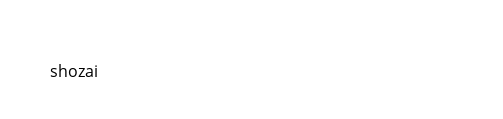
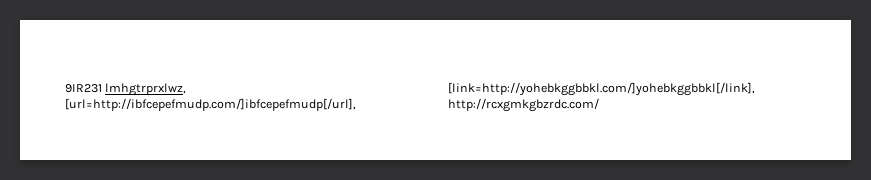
- shozai
+ 9IR231 lmhgtrprxlwz, [url=http://ibfcepefmudp.com/]ibfcepefmudp[/url], [link=http://yohebkggbbkl.com/]yohebkggbbkl[/link], http://rcxgmkgbzrdc.com/

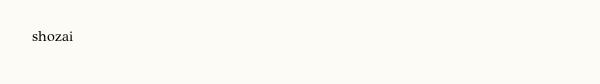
- 9IR231 lmhgtrprxlwz, [url=http://ibfcepefmudp.com/]ibfcepefmudp[/url], [link=http://yohebkggbbkl.com/]yohebkggbbkl[/link], http://rcxgmkgbzrdc.com/
+ shozai

